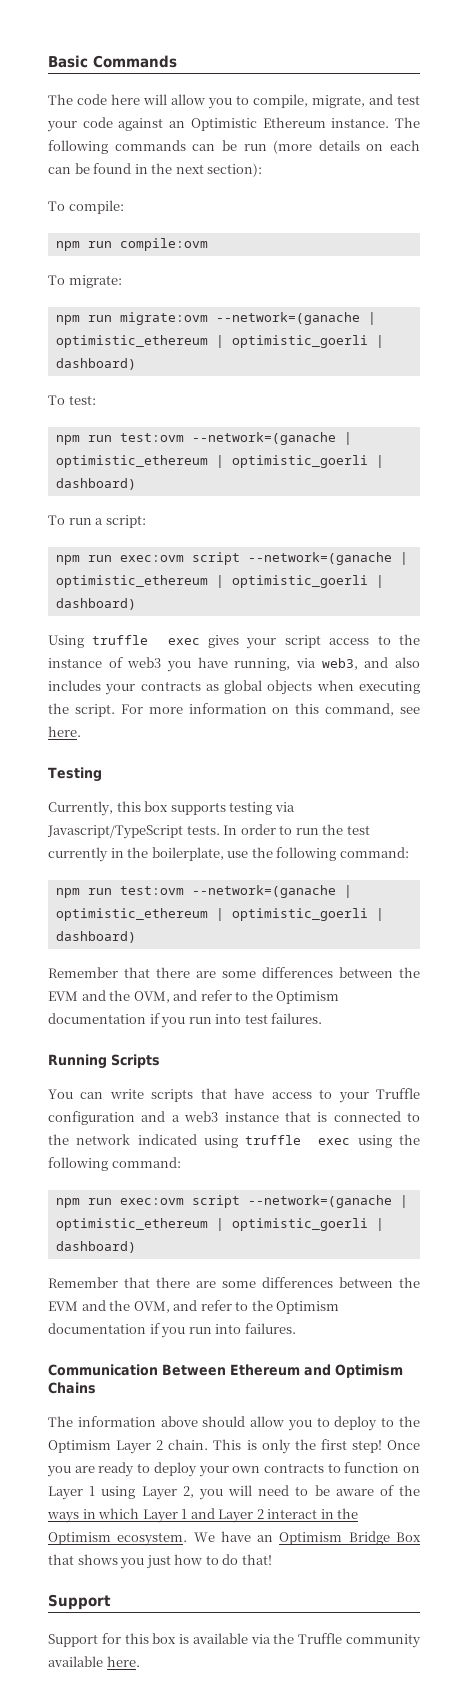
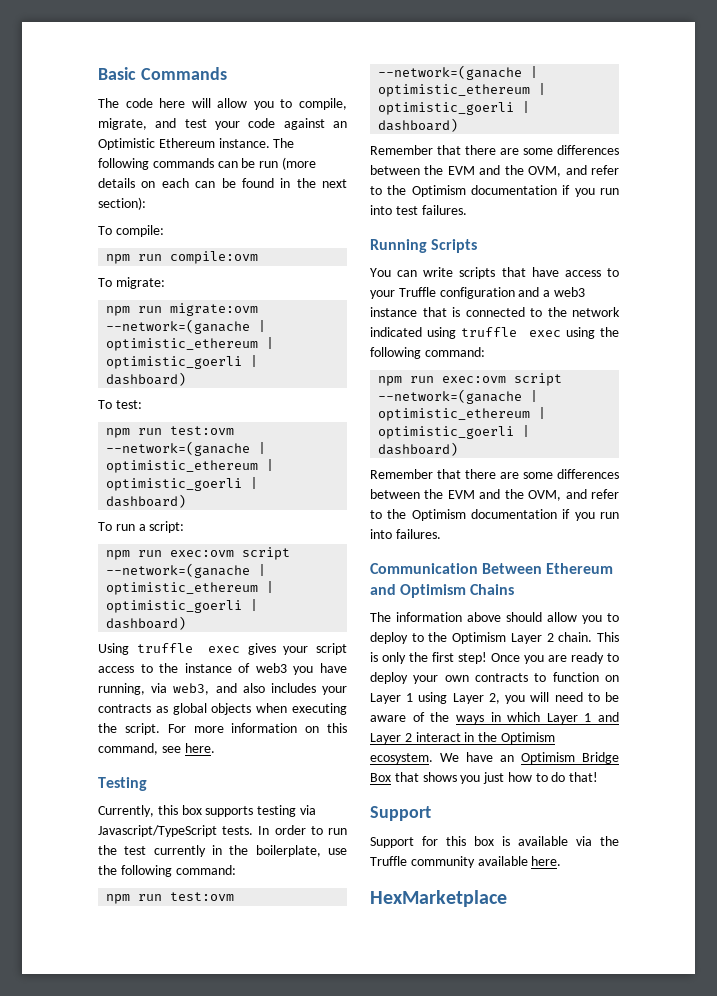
+ HexMarketplace

